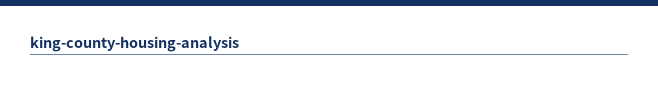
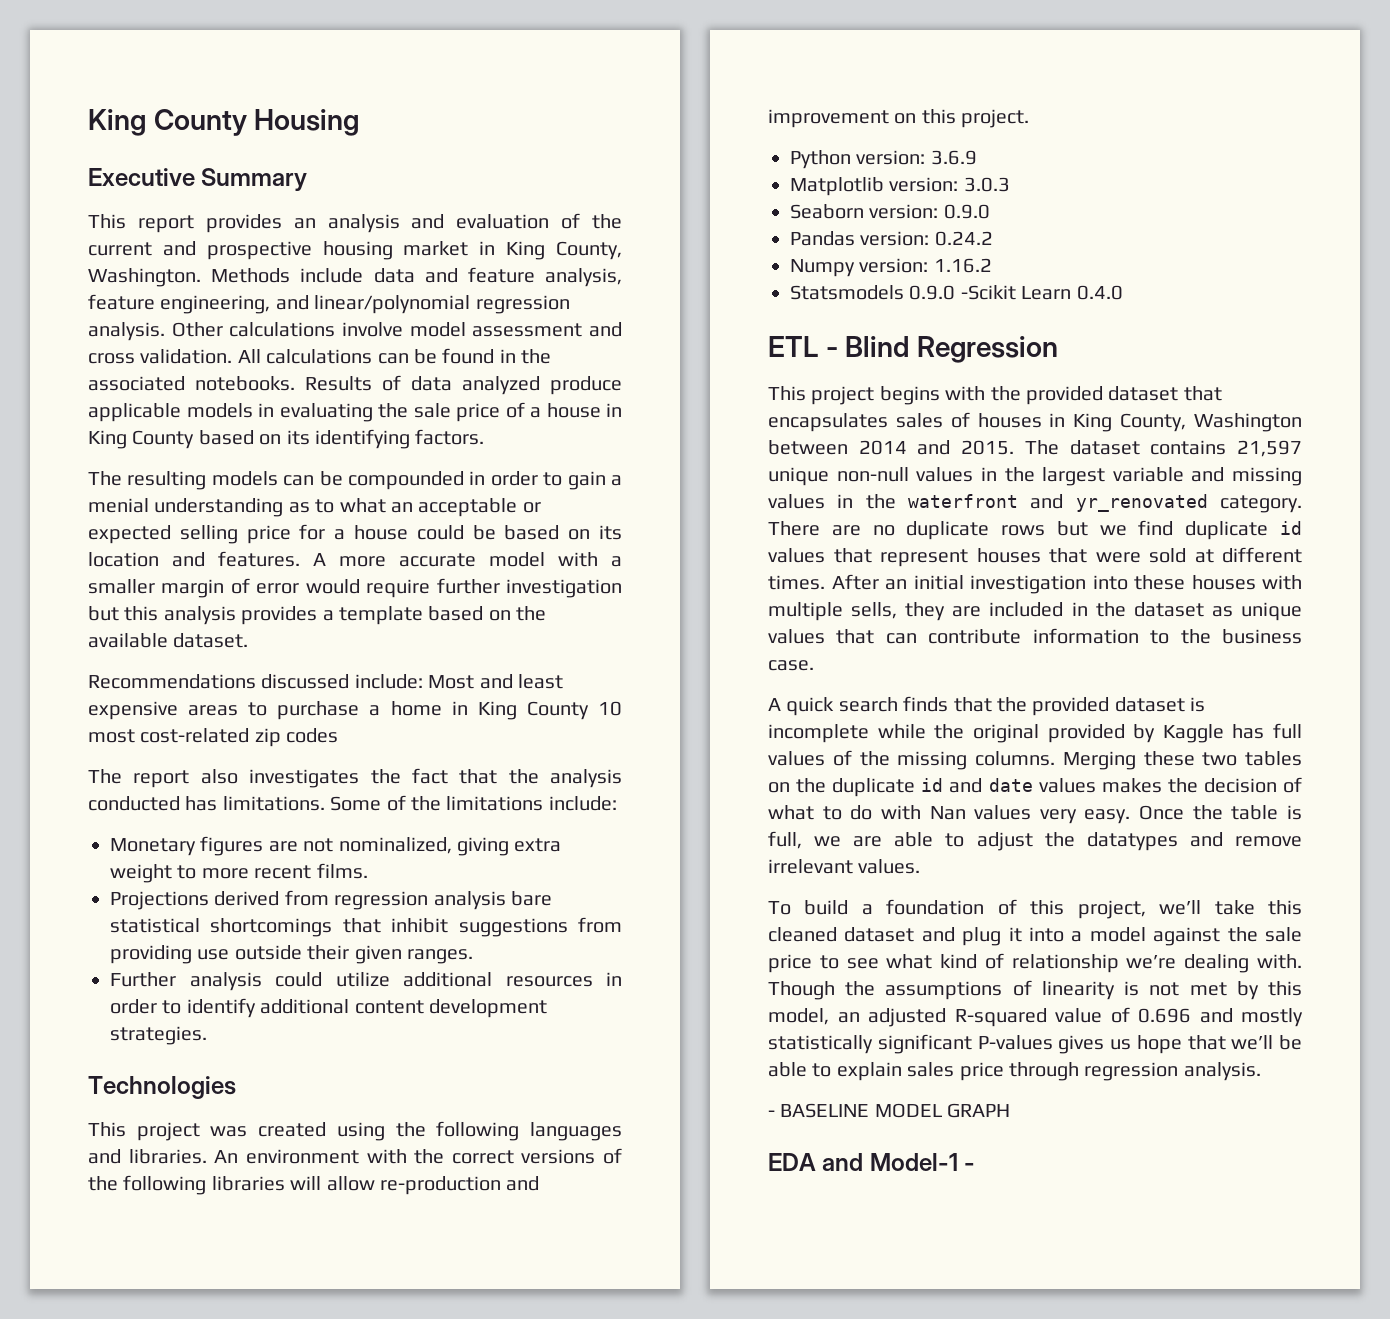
- king-county-housing-analysis
+ King County Housing
+ Executive Summary
+ This report provides an analysis and evaluation of the current and prospective housing market in King County, Washington. Methods include data and feature analysis, feature engineering, and linear/polynomial regression analysis. Other calculations involve model assessment and cross validation. All calculations can be found in the associated notebooks. Results of data analyzed produce applicable models in evaluating the sale price of a house in King County based on its identifying factors.
+ The resulting models can be compounded in order to gain a menial understanding as to what an acceptable or expected selling price for a house could be based on its location and features. A more accurate model with a smaller margin of error would require further investigation but this analysis provides a template based on the available dataset.
+ Recommendations discussed include: Most and least expensive areas to purchase a home in King County 10 most cost-related zip codes
+ The report also investigates the fact that the analysis conducted has limitations. Some of the limitations include:
+ Monetary figures are not nominalized, giving extra weight to more recent films.
+ Projections derived from regression analysis bare statistical shortcomings that inhibit suggestions from providing use outside their given ranges.
+ Further analysis could utilize additional resources in order to identify additional content development strategies.
+ Technologies
+ This project was created using the following languages and libraries. An environment with the correct versions of the following libraries will allow re-production and improvement on this project.
+ Python version: 3.6.9
+ Matplotlib version: 3.0.3
+ Seaborn version: 0.9.0
+ Pandas version: 0.24.2
+ Numpy version: 1.16.2
+ Statsmodels 0.9.0 -Scikit Learn 0.4.0
+ ETL - Blind Regression
+ This project begins with the provided dataset that encapsulates sales of houses in King County, Washington between 2014 and 2015. The dataset contains 21,597 unique non-null values in the largest variable and missing values in the waterfront and yr_renovated category. There are no duplicate rows but we find duplicate id values that represent houses that were sold at different times. After an initial investigation into these houses with multiple sells, they are included in the dataset as unique values that can contribute information to the business case.
+ A quick search finds that the provided dataset is incomplete while the original provided by Kaggle has full values of the missing columns. Merging these two tables on the duplicate id and date values makes the decision of what to do with Nan values very easy. Once the table is full, we are able to adjust the datatypes and remove irrelevant values.
+ To build a foundation of this project, we’ll take this cleaned dataset and plug it into a model against the sale price to see what kind of relationship we’re dealing with. Though the assumptions of linearity is not met by this model, an adjusted R-squared value of 0.696 and mostly statistically significant P-values gives us hope that we’ll be able to explain sales price through regression analysis.
+ - BASELINE MODEL GRAPH
+ EDA and Model-1 -

